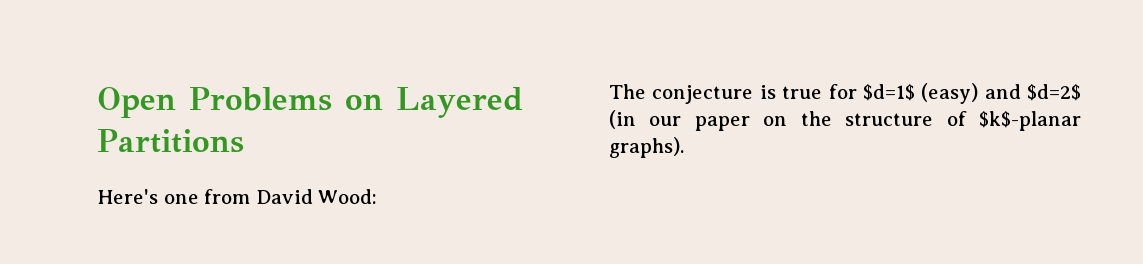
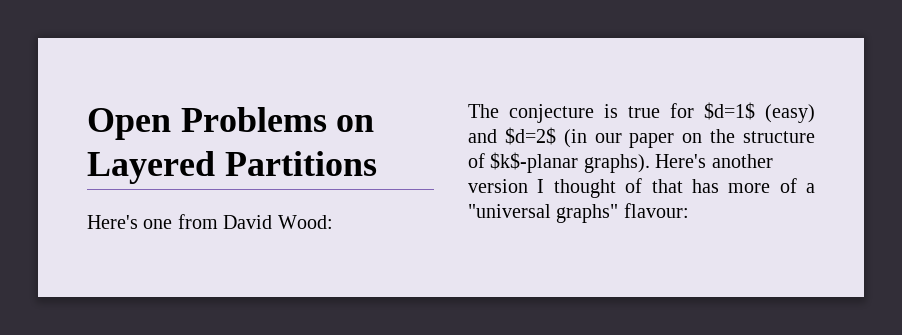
+ Here's another version I thought of that has more of a "universal graphs" flavour:

